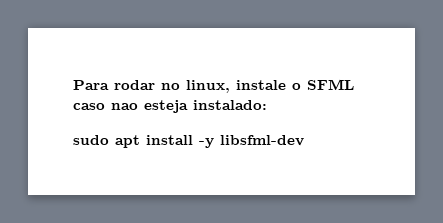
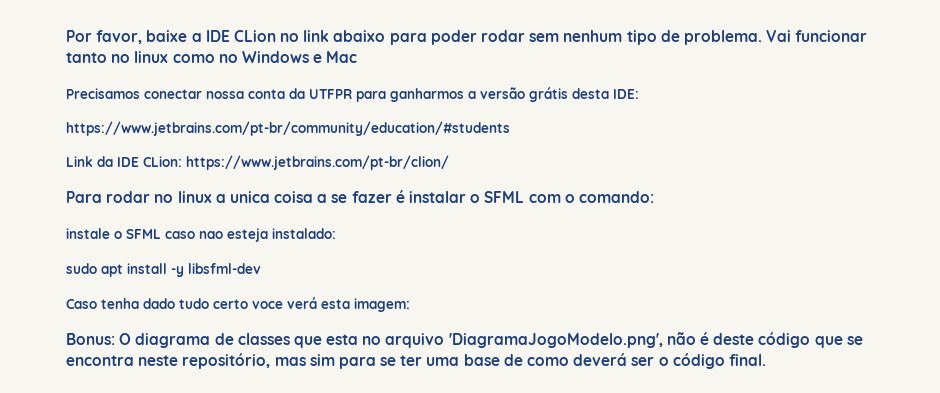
- Para rodar no linux, instale o SFML caso nao esteja instalado:
+ Por favor, baixe a IDE CLion no link abaixo para poder rodar sem nenhum tipo de problema. Vai funcionar tanto no linux como no Windows e Mac
+ Precisamos conectar nossa conta da UTFPR para ganharmos a versão grátis desta IDE:
+ https://www.jetbrains.com/pt-br/community/education/#students
+ Link da IDE CLion: https://www.jetbrains.com/pt-br/clion/
+ Para rodar no linux a unica coisa a se fazer é instalar o SFML com o comando:
+ instale o SFML caso nao esteja instalado:
+ Caso tenha dado tudo certo voce verá esta imagem:
+ Bonus: O diagrama de classes que esta no arquivo 'DiagramaJogoModelo.png', não é deste código que se encontra neste repositório, mas sim para se ter uma base de como deverá ser o código final.

